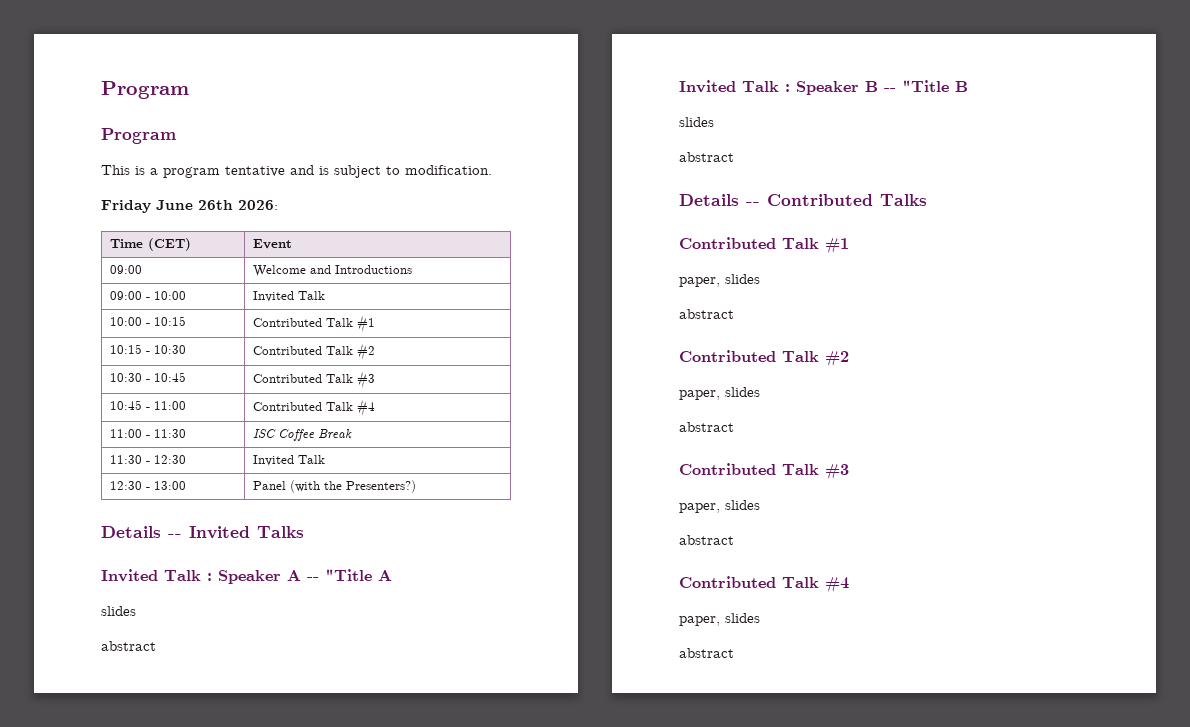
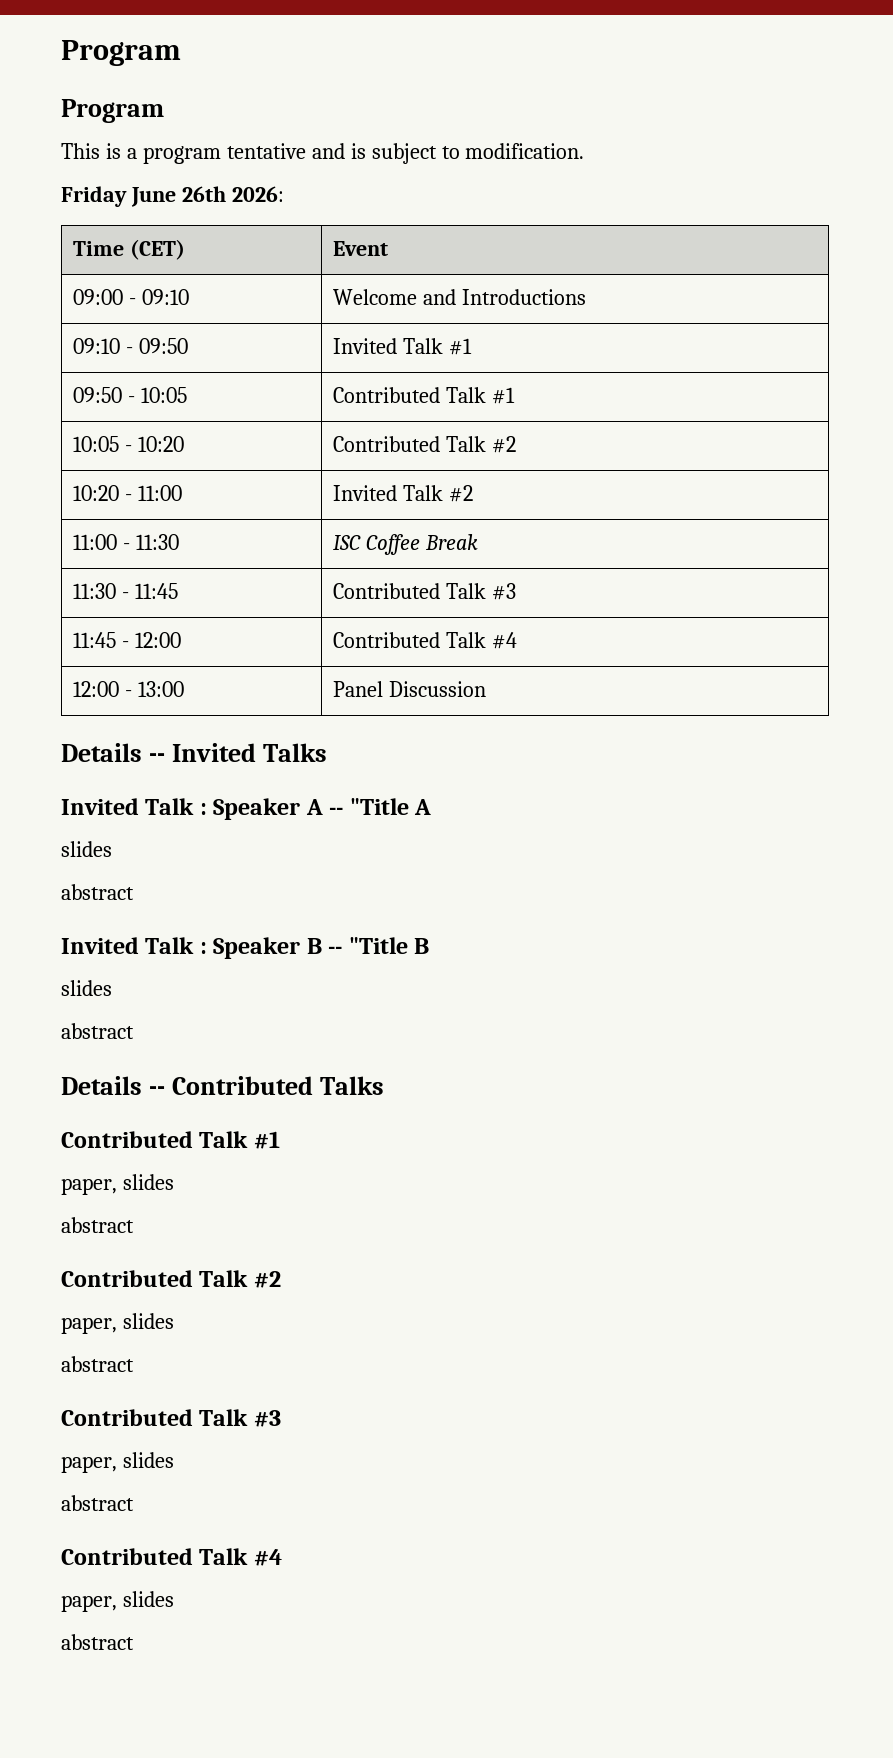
- 09:00 | Welcome and Introductions
+ 09:00 - 09:10 | Welcome and Introductions
- 09:00 - 10:00 | Invited Talk
- 10:00 - 10:15 | Contributed Talk #1
- 10:15 - 10:30 | Contributed Talk #2
- 10:30 - 10:45 | Contributed Talk #3
- 10:45 - 11:00 | Contributed Talk #4
+ 09:10 - 09:50 | Invited Talk #1
+ 09:50 - 10:05 | Contributed Talk #1
+ 10:05 - 10:20 | Contributed Talk #2
+ 10:20 - 11:00 | Invited Talk #2
- 11:30 - 12:30 | Invited Talk
- 12:30 - 13:00 | Panel (with the Presenters?)
+ 11:30 - 11:45 | Contributed Talk #3
+ 11:45 - 12:00 | Contributed Talk #4
+ 12:00 - 13:00 | Panel Discussion

